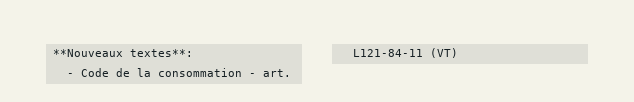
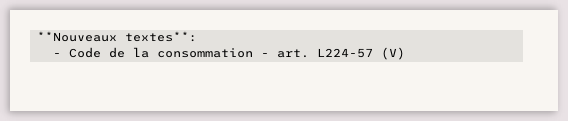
- - Code de la consommation - art. L121-84-11 (VT)
+ - Code de la consommation - art. L224-57 (V)

